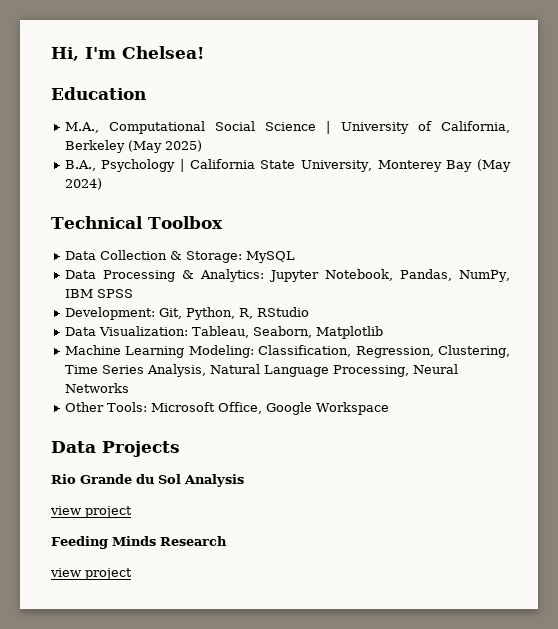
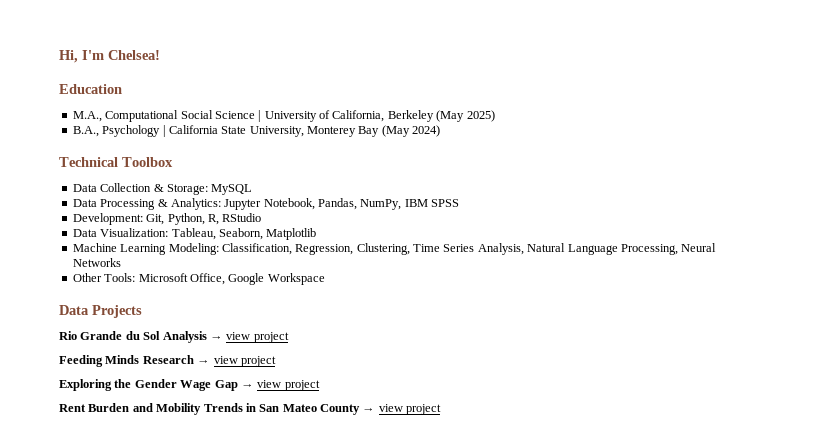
- Rio Grande du Sol Analysis
- view project
+ Rio Grande du Sol Analysis → view project
- Feeding Minds Research
- view project
+ Feeding Minds Research → view project
+ Exploring the Gender Wage Gap → view project
+ Rent Burden and Mobility Trends in San Mateo County → view project

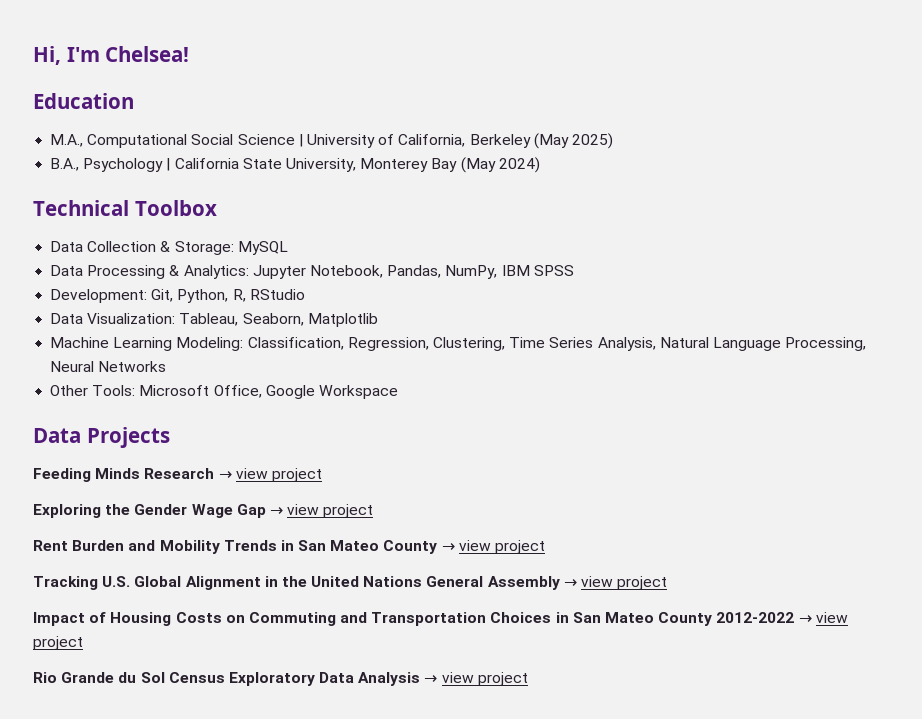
- Rio Grande du Sol Analysis → view project
+ Tracking U.S. Global Alignment in the United Nations General Assembly → view project
+ Impact of Housing Costs on Commuting and Transportation Choices in San Mateo County 2012-2022 → view project
+ Rio Grande du Sol Census Exploratory Data Analysis → view project

